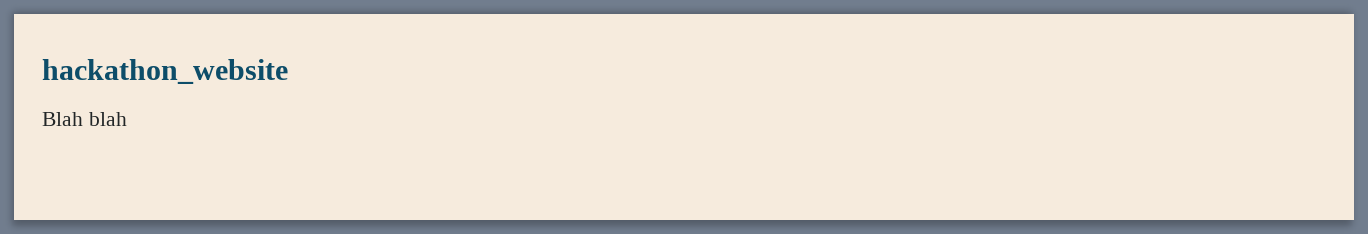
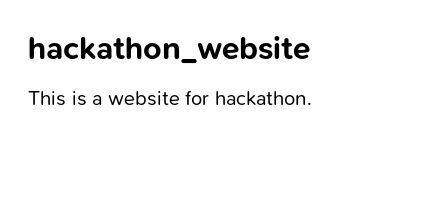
- Blah blah
+ This is a website for hackathon.

